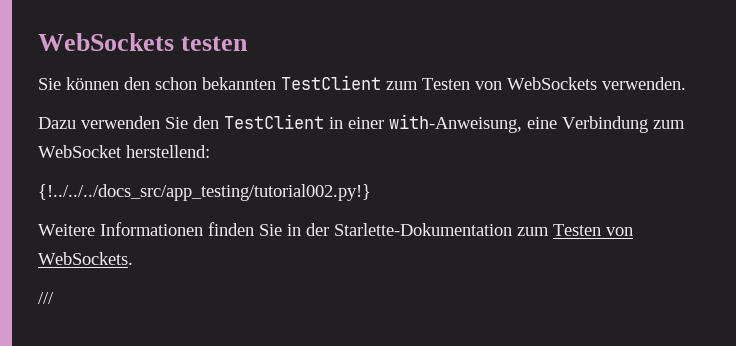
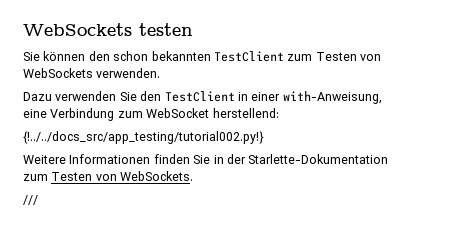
- {!../../../docs_src/app_testing/tutorial002.py!}
+ {!../../docs_src/app_testing/tutorial002.py!}

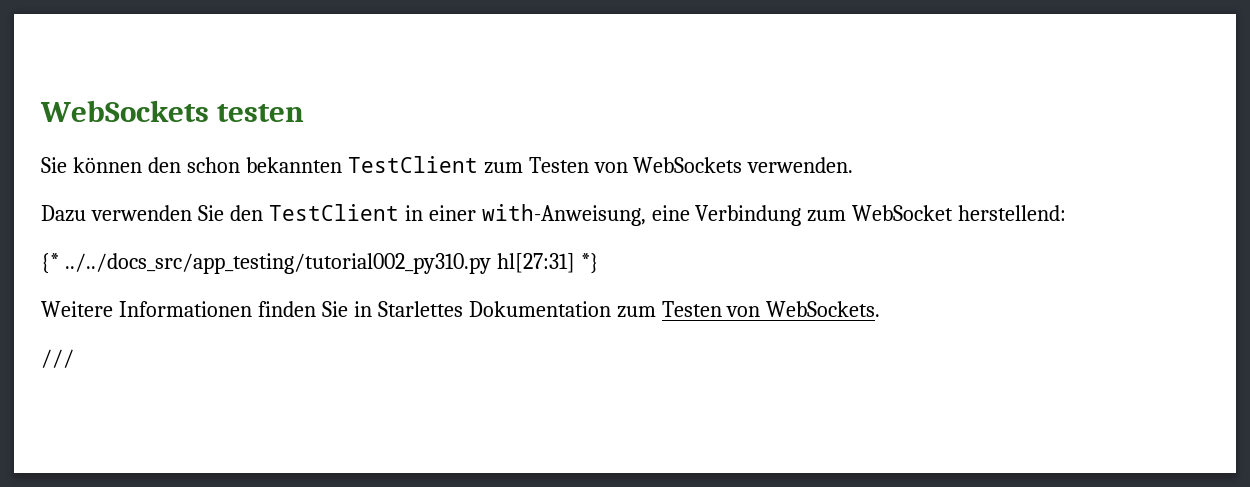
- {!../../docs_src/app_testing/tutorial002.py!}
+ {* ../../docs_src/app_testing/tutorial002_py310.py hl[27:31] *}
- Weitere Informationen finden Sie in der Starlette-Dokumentation zum Testen von WebSockets.
+ Weitere Informationen finden Sie in Starlettes Dokumentation zum Testen von WebSockets.

